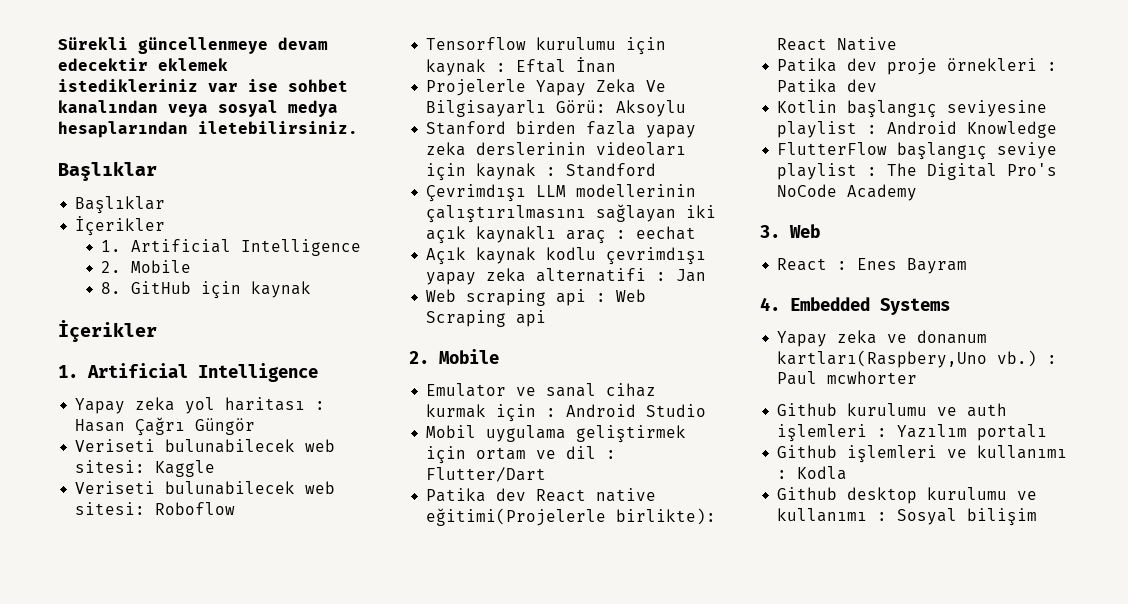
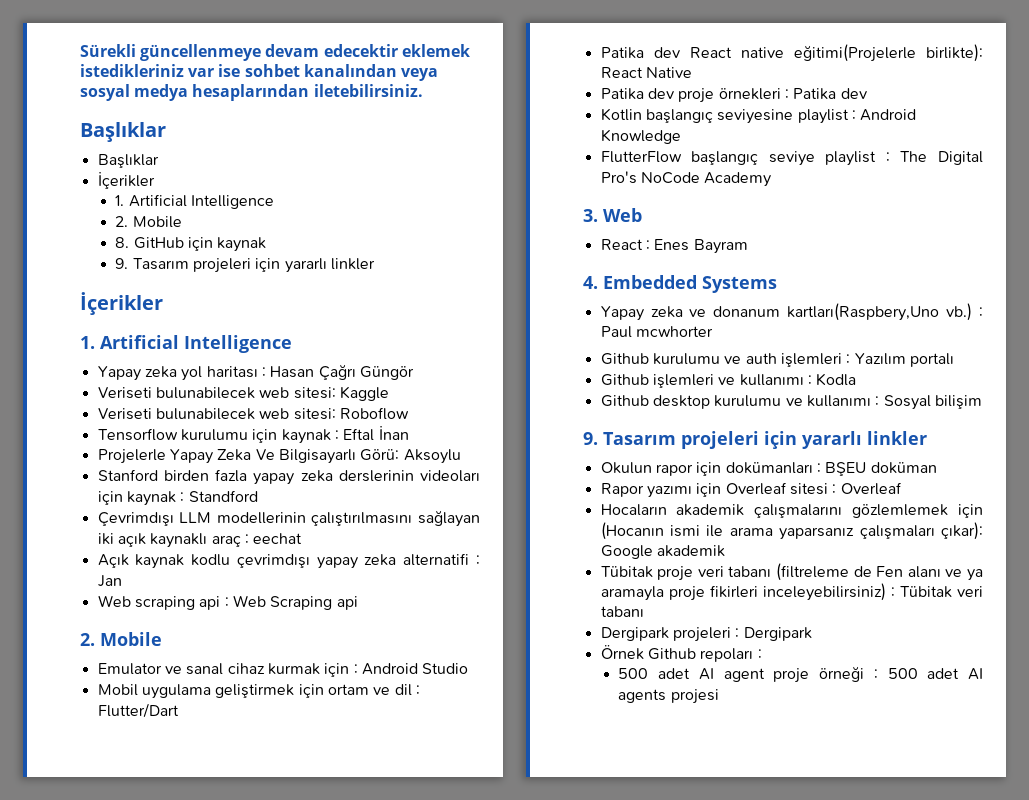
  8. GitHub için kaynak
+ 9. Tasarım projeleri için yararlı linkler
  Github desktop kurulumu ve kullanımı : Sosyal bilişim
+ 9. Tasarım projeleri için yararlı linkler
+ Okulun rapor için dokümanları : BŞEU doküman
+ Rapor yazımı için Overleaf sitesi : Overleaf
+ Hocaların akademik çalışmalarını gözlemlemek için (Hocanın ismi ile arama yaparsanız çalışmaları çıkar): Google akademik
+ Tübitak proje veri tabanı (filtreleme de Fen alanı ve ya aramayla proje fikirleri inceleyebilirsiniz) : Tübitak veri tabanı
+ Dergipark projeleri : Dergipark
+ Örnek Github repoları :
+ 500 adet AI agent proje örneği : 500 adet AI agents projesi

